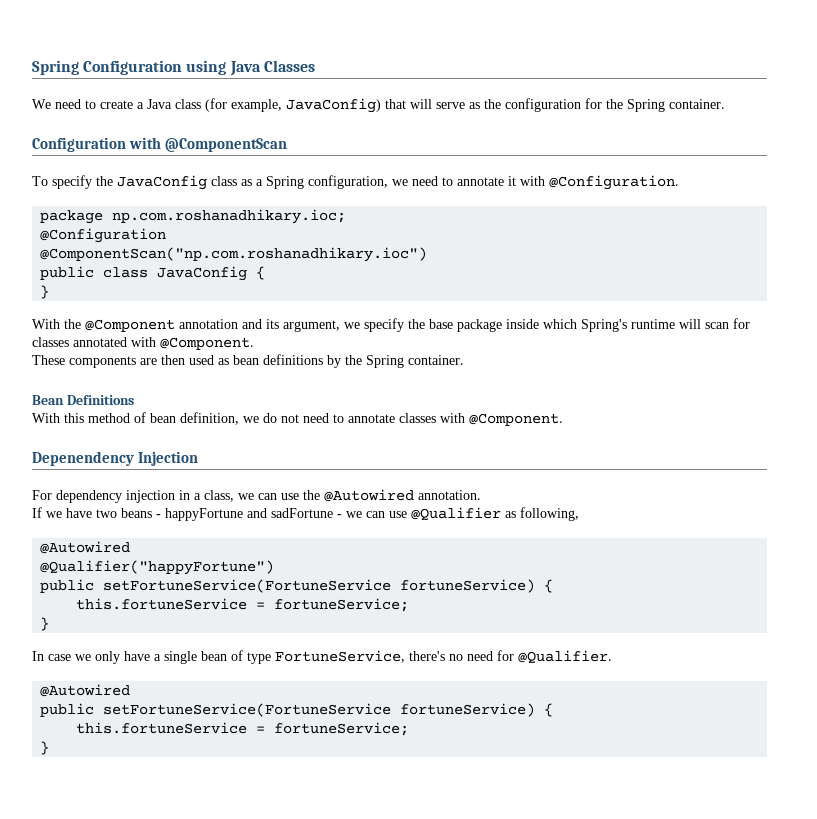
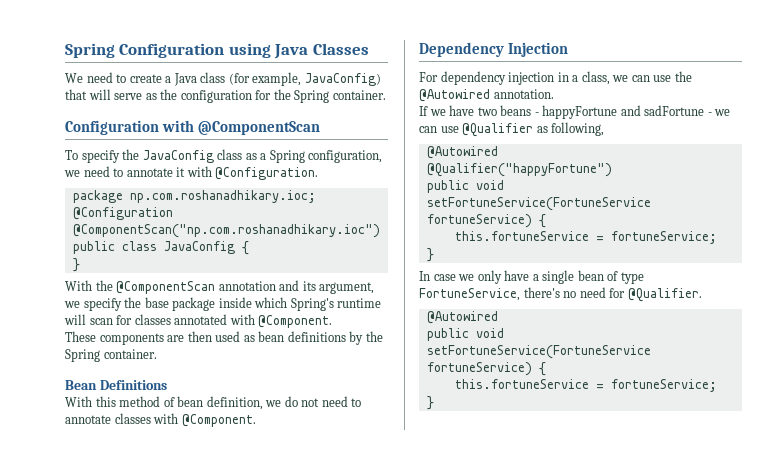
- With the @Component annotation and its argument, we specify the base package inside which Spring's runtime will scan for classes annotated with @Component.
+ With the @ComponentScan annotation and its argument, we specify the base package inside which Spring's runtime will scan for classes annotated with @Component.
- Depenendency Injection
+ Dependency Injection
  @Qualifier("happyFortune")
- public setFortuneService(FortuneService fortuneService) {
+ public void setFortuneService(FortuneService fortuneService) {
  In case we only have a single bean of type FortuneService, there's no need for @Qualifier.
  @Autowired
- public setFortuneService(FortuneService fortuneService) {
+ public void setFortuneService(FortuneService fortuneService) {

